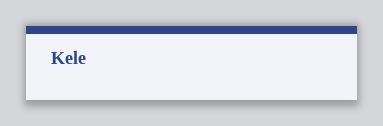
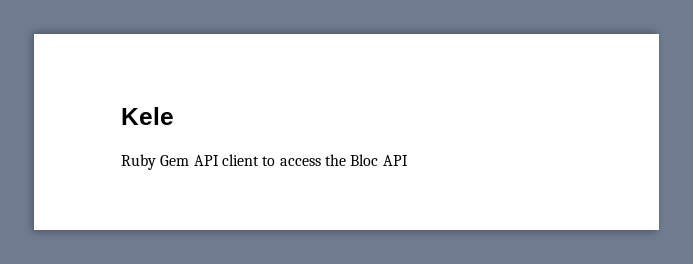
+ Ruby Gem API client to access the Bloc API

